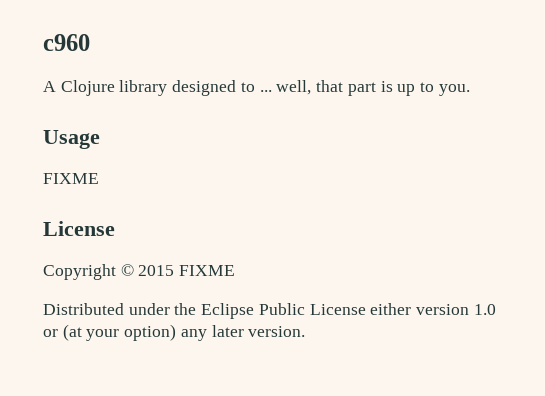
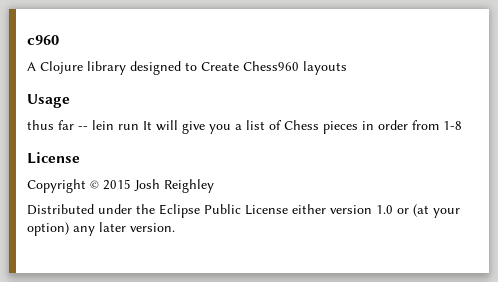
- A Clojure library designed to ... well, that part is up to you.
+ A Clojure library designed to Create Chess960 layouts
  Usage
- FIXME
+ thus far -- lein run It will give you a list of Chess pieces in order from 1-8
- Copyright © 2015 FIXME
+ Copyright © 2015 Josh Reighley

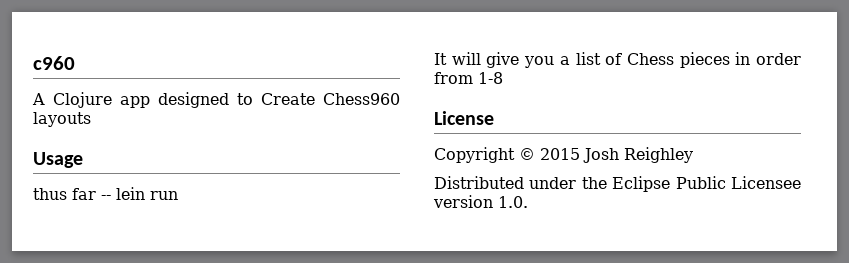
- A Clojure library designed to Create Chess960 layouts
+ A Clojure app designed to Create Chess960 layouts
- thus far -- lein run It will give you a list of Chess pieces in order from 1-8
+ thus far -- lein run
+ It will give you a list of Chess pieces in order from 1-8
- Distributed under the Eclipse Public License either version 1.0 or (at your option) any later version.
+ Distributed under the Eclipse Public Licensee version 1.0.

